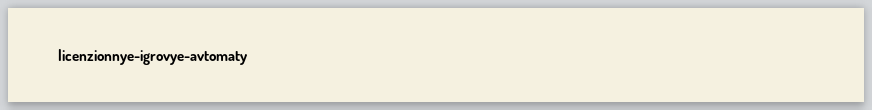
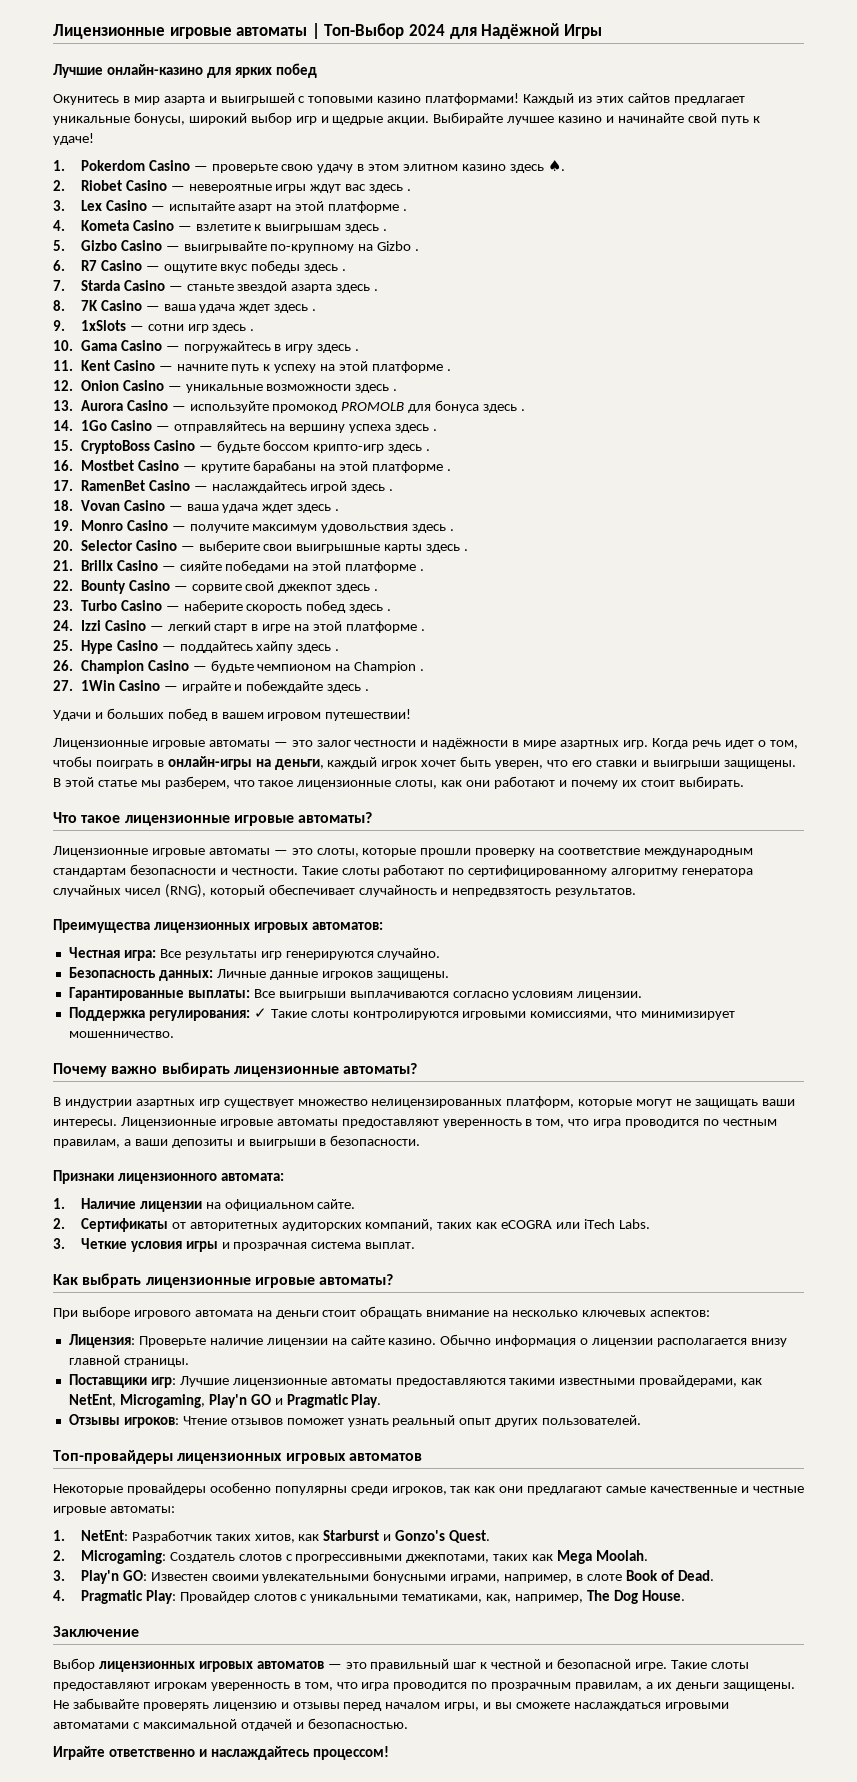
- licenzionnye-igrovye-avtomaty
+ Лицензионные игровые автоматы | Топ-Выбор 2024 для Надёжной Игры
+ Лучшие онлайн-казино для ярких побед
+ Окунитесь в мир азарта и выигрышей с топовыми казино платформами! Каждый из этих сайтов предлагает уникальные бонусы, широкий выбор игр и щедрые акции. Выбирайте лучшее казино и начинайте свой путь к удаче!
+ 1. Pokerdom Casino — проверьте свою удачу в этом элитном казино здесь ♠.
+ 2. Riobet Casino — невероятные игры ждут вас здесь .
+ 3. Lex Casino — испытайте азарт на этой платформе .
+ 4. Kometa Casino — взлетите к выигрышам здесь .
+ 5. Gizbo Casino — выигрывайте по-крупному на Gizbo .
+ 6. R7 Casino — ощутите вкус победы здесь .
+ 7. Starda Casino — станьте звездой азарта здесь .
+ 8. 7K Casino — ваша удача ждет здесь .
+ 9. 1xSlots — сотни игр здесь .
+ 10. Gama Casino — погружайтесь в игру здесь .
+ 11. Kent Casino — начните путь к успеху на этой платформе .
+ 12. Onion Casino — уникальные возможности здесь .
+ 13. Aurora Casino — используйте промокод PROMOLB для бонуса здесь .
+ 14. 1Go Casino — отправляйтесь на вершину успеха здесь .
+ 15. CryptoBoss Casino — будьте боссом крипто-игр здесь .
+ 16. Mostbet Casino — крутите барабаны на этой платформе .
+ 17. RamenBet Casino — наслаждайтесь игрой здесь .
+ 18. Vovan Casino — ваша удача ждет здесь .
+ 19. Monro Casino — получите максимум удовольствия здесь .
+ 20. Selector Casino — выберите свои выигрышные карты здесь .
+ 21. Brillx Casino — сияйте победами на этой платформе .
+ 22. Bounty Casino — сорвите свой джекпот здесь .
+ 23. Turbo Casino — наберите скорость побед здесь .
+ 24. Izzi Casino — легкий старт в игре на этой платформе .
+ 25. Hype Casino — поддайтесь хайпу здесь .
+ 26. Champion Casino — будьте чемпионом на Champion .
+ 27. 1Win Casino — играйте и побеждайте здесь .
+ Удачи и больших побед в вашем игровом путешествии!
+ Лицензионные игровые автоматы — это залог честности и надёжности в мире азартных игр. Когда речь идет о том, чтобы поиграть в онлайн-игры на деньги, каждый игрок хочет быть уверен, что его ставки и выигрыши защищены. В этой статье мы разберем, что такое лицензионные слоты, как они работают и почему их стоит выбирать.
+ Что такое лицензионные игровые автоматы?
+ Лицензионные игровые автоматы — это слоты, которые прошли проверку на соответствие международным стандартам безопасности и честности. Такие слоты работают по сертифицированному алгоритму генератора случайных чисел (RNG), который обеспечивает случайность и непредвзятость результатов.
+ Преимущества лицензионных игровых автоматов:
+ Честная игра: Все результаты игр генерируются случайно.
+ Безопасность данных: Личные данные игроков защищены.
+ Гарантированные выплаты: Все выигрыши выплачиваются согласно условиям лицензии.
+ Поддержка регулирования: ✓ Такие слоты контролируются игровыми комиссиями, что минимизирует мошенничество.
+ Почему важно выбирать лицензионные автоматы?
+ В индустрии азартных игр существует множество нелицензированных платформ, которые могут не защищать ваши интересы. Лицензионные игровые автоматы предоставляют уверенность в том, что игра проводится по честным правилам, а ваши депозиты и выигрыши в безопасности.
+ Признаки лицензионного автомата:
+ 1. Наличие лицензии на официальном сайте.
+ 2. Сертификаты от авторитетных аудиторских компаний, таких как eCOGRA или iTech Labs.
+ 3. Четкие условия игры и прозрачная система выплат.
+ Как выбрать лицензионные игровые автоматы?
+ При выборе игрового автомата на деньги стоит обращать внимание на несколько ключевых аспектов:
+ Лицензия: Проверьте наличие лицензии на сайте казино. Обычно информация о лицензии располагается внизу главной страницы.
+ Поставщики игр: Лучшие лицензионные автоматы предоставляются такими известными провайдерами, как NetEnt, Microgaming, Play'n GO и Pragmatic Play.
+ Отзывы игроков: Чтение отзывов поможет узнать реальный опыт других пользователей.
+ Топ-провайдеры лицензионных игровых автоматов
+ Некоторые провайдеры особенно популярны среди игроков, так как они предлагают самые качественные и честные игровые автоматы:
+ 1. NetEnt: Разработчик таких хитов, как Starburst и Gonzo's Quest.
+ 2. Microgaming: Создатель слотов с прогрессивными джекпотами, таких как Mega Moolah.
+ 3. Play'n GO: Известен своими увлекательными бонусными играми, например, в слоте Book of Dead.
+ 4. Pragmatic Play: Провайдер слотов с уникальными тематиками, как, например, The Dog House.
+ Заключение
+ Выбор лицензионных игровых автоматов — это правильный шаг к честной и безопасной игре. Такие слоты предоставляют игрокам уверенность в том, что игра проводится по прозрачным правилам, а их деньги защищены. Не забывайте проверять лицензию и отзывы перед началом игры, и вы сможете наслаждаться игровыми автоматами с максимальной отдачей и безопасностью.
+ Играйте ответственно и наслаждайтесь процессом!

